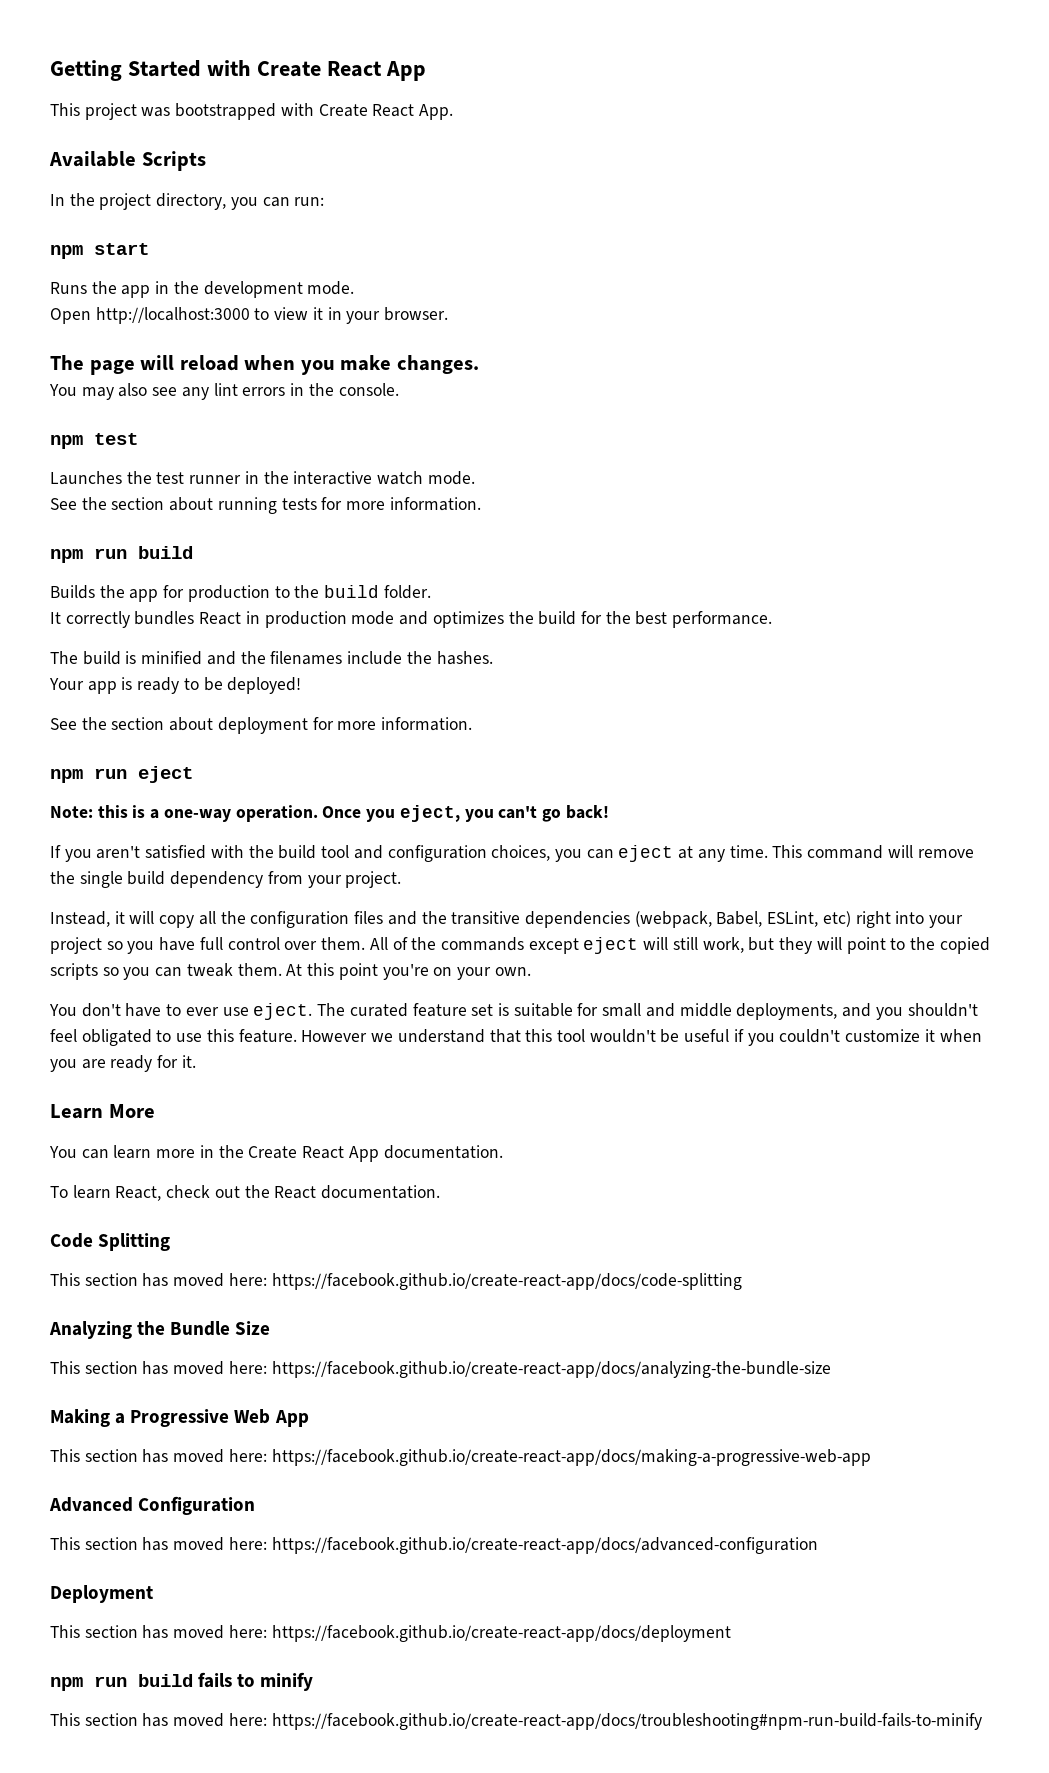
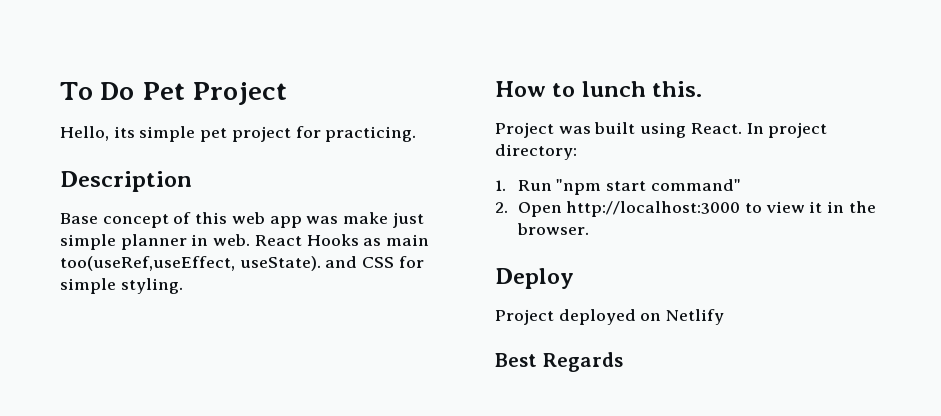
- Getting Started with Create React App
- This project was bootstrapped with Create React App.
- Available Scripts
- In the project directory, you can run:
- npm start
- Runs the app in the development mode.
- Open http://localhost:3000 to view it in your browser.
+ To Do Pet Project
+ Hello, its simple pet project for practicing.
+ Description
+ Base concept of this web app was make just simple planner in web. React Hooks as main too(useRef,useEffect, useState). and CSS for simple styling.
+ How to lunch this.
+ Project was built using React. In project directory:
+ 1. Run "npm start command"
+ 2. Open http://localhost:3000 to view it in the browser.
- The page will reload when you make changes.
- You may also see any lint errors in the console.
- npm test
- Launches the test runner in the interactive watch mode.
- See the section about running tests for more information.
- npm run build
- Builds the app for production to the build folder.
- It correctly bundles React in production mode and optimizes the build for the best performance.
- The build is minified and the filenames include the hashes.
- Your app is ready to be deployed!
- See the section about deployment for more information.
- npm run eject
- Note: this is a one-way operation. Once you eject, you can't go back!
- If you aren't satisfied with the build tool and configuration choices, you can eject at any time. This command will remove the single build dependency from your project.
- Instead, it will copy all the configuration files and the transitive dependencies (webpack, Babel, ESLint, etc) right into your project so you have full control over them. All of the commands except eject will still work, but they will point to the copied scripts so you can tweak them. At this point you're on your own.
- You don't have to ever use eject. The curated feature set is suitable for small and middle deployments, and you shouldn't feel obligated to use this feature. However we understand that this tool wouldn't be useful if you couldn't customize it when you are ready for it.
- Learn More
- You can learn more in the Create React App documentation.
- To learn React, check out the React documentation.
- Code Splitting
- This section has moved here: https://facebook.github.io/create-react-app/docs/code-splitting
- Analyzing the Bundle Size
- This section has moved here: https://facebook.github.io/create-react-app/docs/analyzing-the-bundle-size
- Making a Progressive Web App
- This section has moved here: https://facebook.github.io/create-react-app/docs/making-a-progressive-web-app
- Advanced Configuration
- This section has moved here: https://facebook.github.io/create-react-app/docs/advanced-configuration
- Deployment
- This section has moved here: https://facebook.github.io/create-react-app/docs/deployment
- npm run build fails to minify
- This section has moved here: https://facebook.github.io/create-react-app/docs/troubleshooting#npm-run-build-fails-to-minify
+ Deploy
+ Project deployed on Netlify
+ Best Regards

